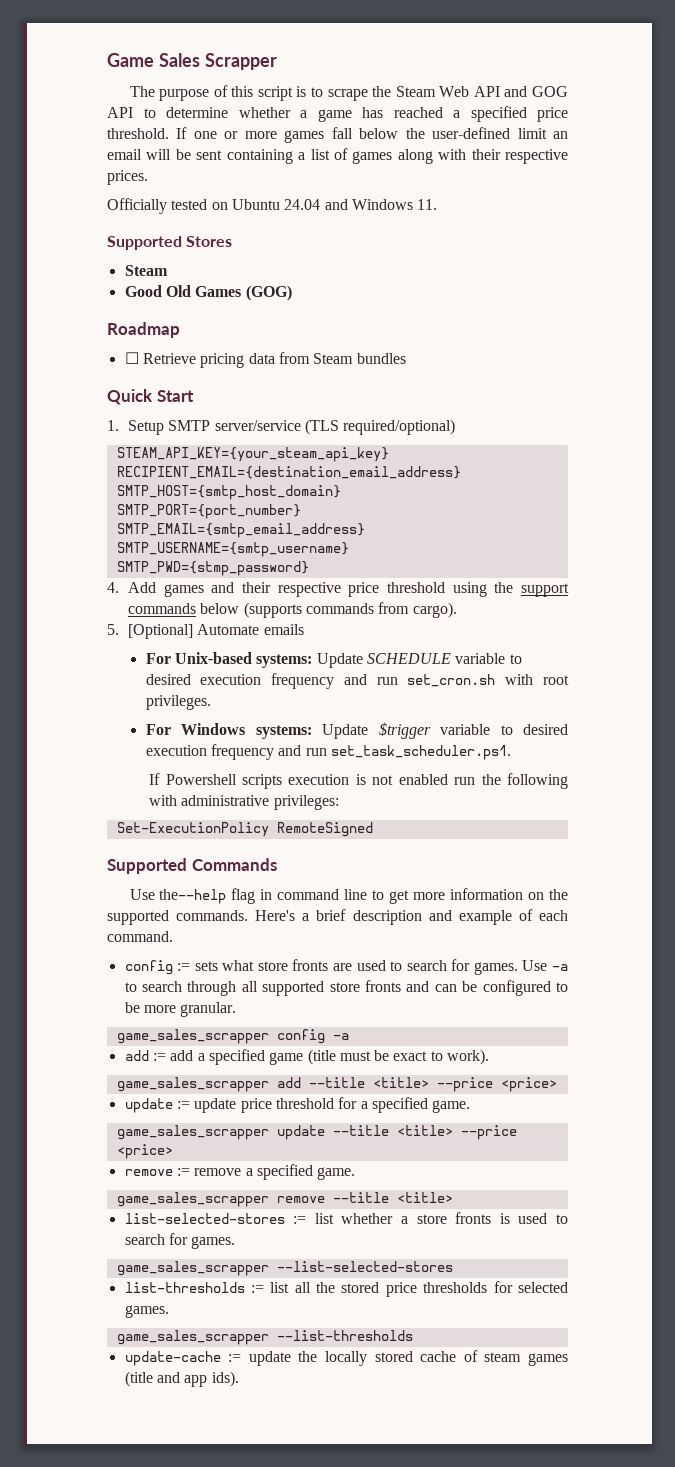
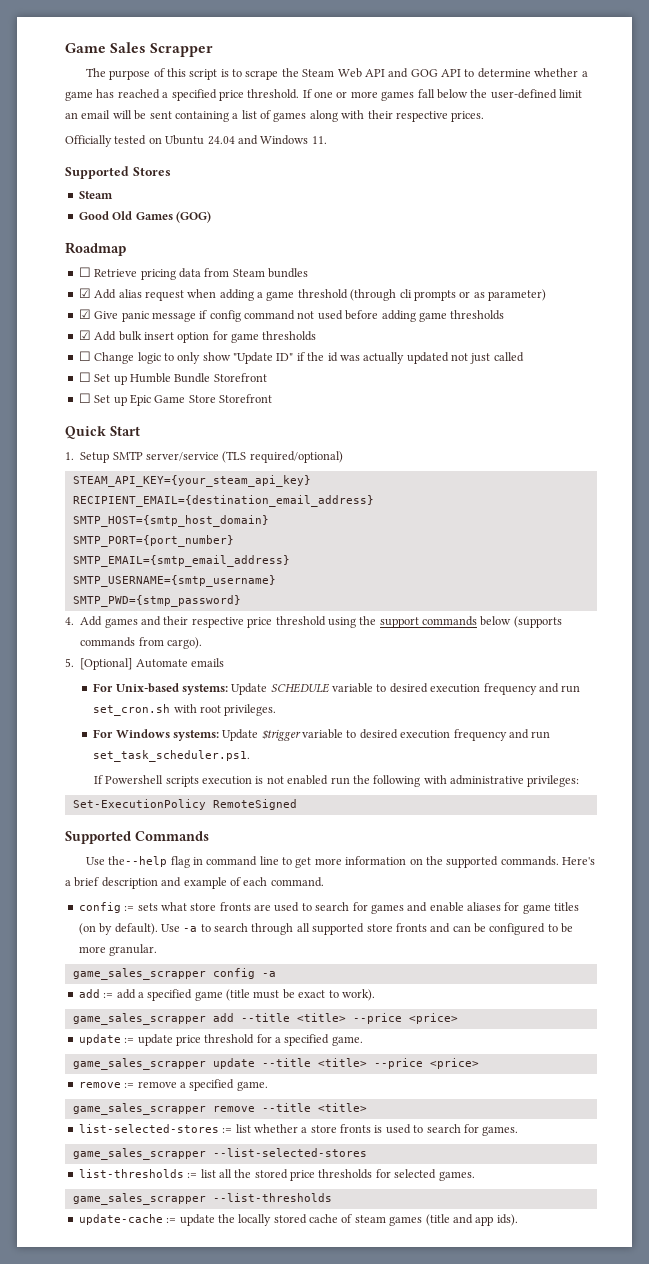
+ ☑ Add alias request when adding a game threshold (through cli prompts or as parameter)
+ ☑ Give panic message if config command not used before adding game thresholds
+ ☑ Add bulk insert option for game thresholds
+ ☐ Change logic to only show "Update ID" if the id was actually updated not just called
+ ☐ Set up Humble Bundle Storefront
+ ☐ Set up Epic Game Store Storefront
- config := sets what store fronts are used to search for games.
+ config := sets what store fronts are used to search for games and enable aliases for game titles (on by default).

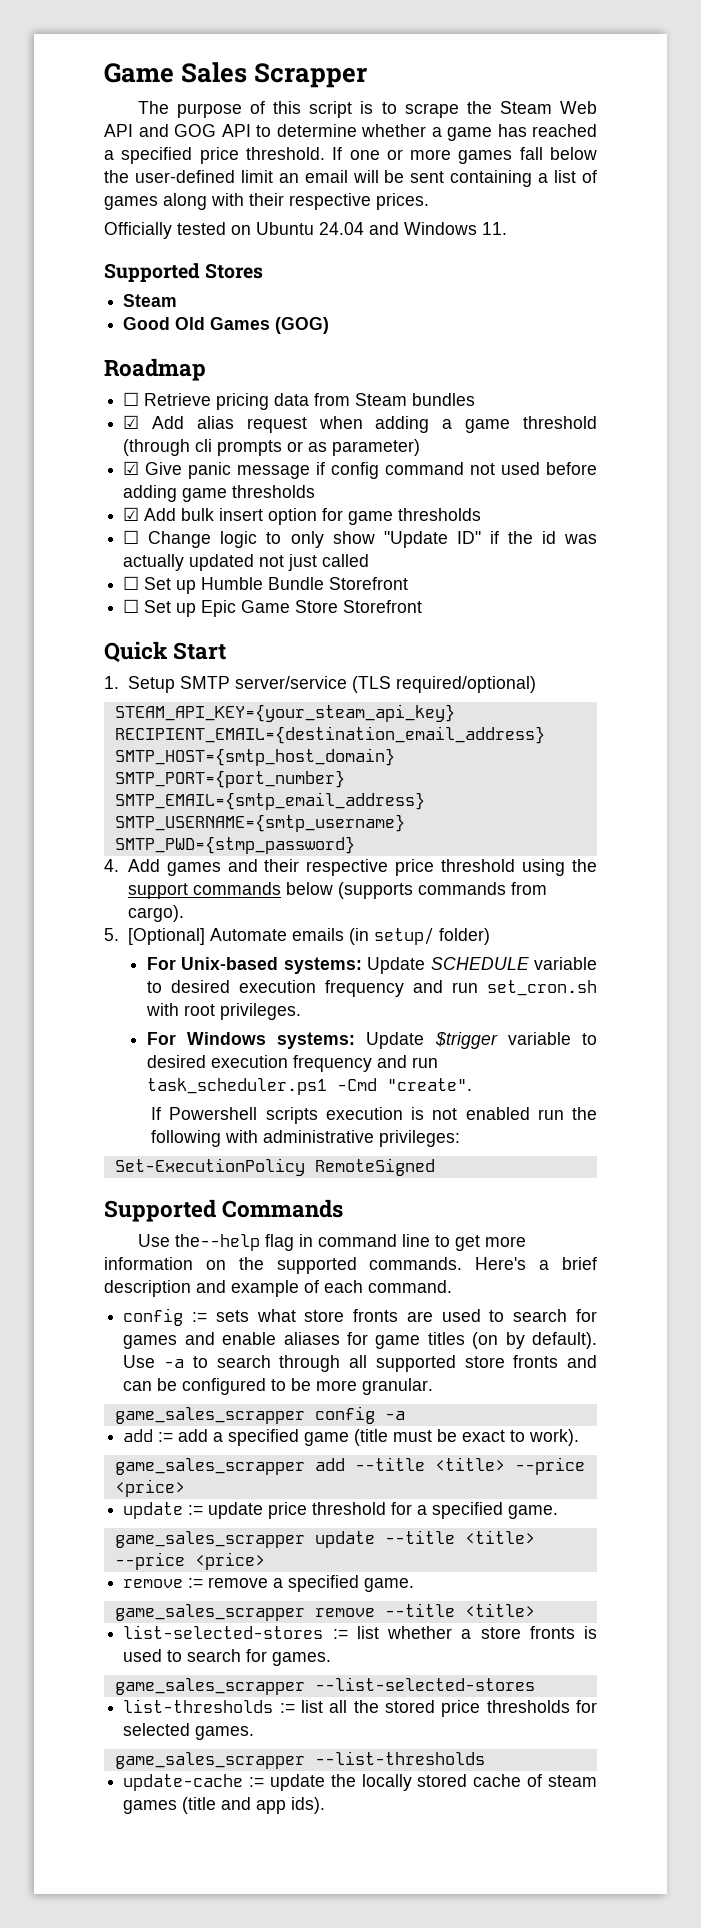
- 5. [Optional] Automate emails
+ 5. [Optional] Automate emails (in setup/ folder)
- For Windows systems: Update $trigger variable to desired execution frequency and run set_task_scheduler.ps1.
+ For Windows systems: Update $trigger variable to desired execution frequency and run task_scheduler.ps1 -Cmd "create".

